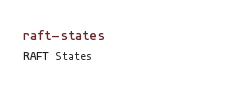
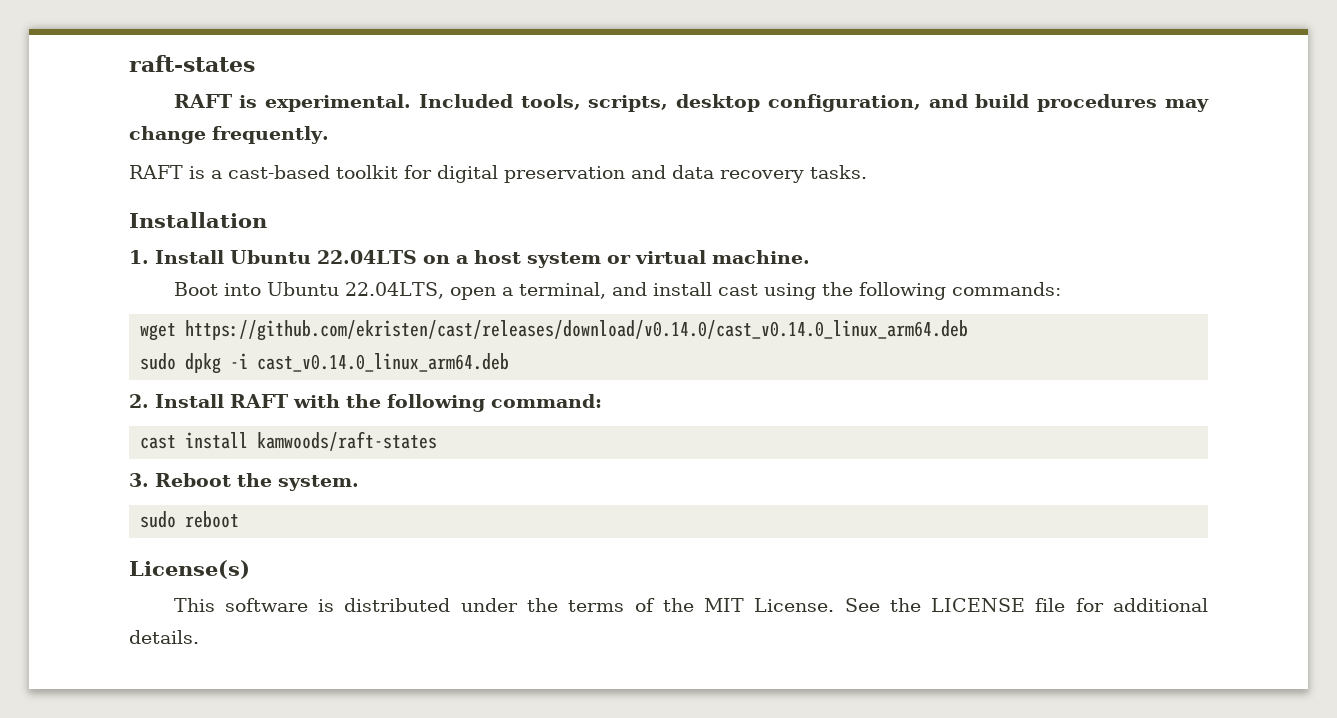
- RAFT States
+ RAFT is experimental. Included tools, scripts, desktop configuration, and build procedures may change frequently.
+ RAFT is a cast-based toolkit for digital preservation and data recovery tasks.
+ Installation
+ 1. Install Ubuntu 22.04LTS on a host system or virtual machine.
+ Boot into Ubuntu 22.04LTS, open a terminal, and install cast using the following commands:
+ wget https://github.com/ekristen/cast/releases/download/v0.14.0/cast_v0.14.0_linux_arm64.deb
+ sudo dpkg -i cast_v0.14.0_linux_arm64.deb
+ 2. Install RAFT with the following command:
+ cast install kamwoods/raft-states
+ 3. Reboot the system.
+ sudo reboot
+ License(s)
+ This software is distributed under the terms of the MIT License. See the LICENSE file for additional details.

